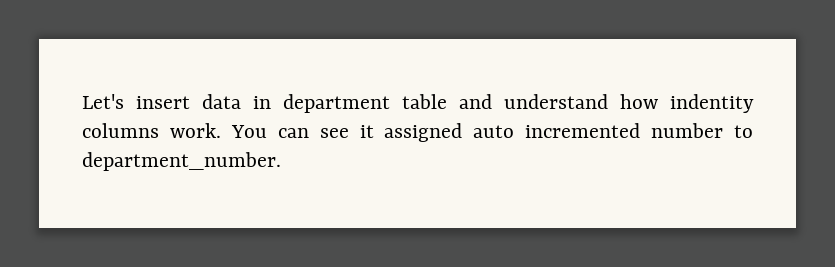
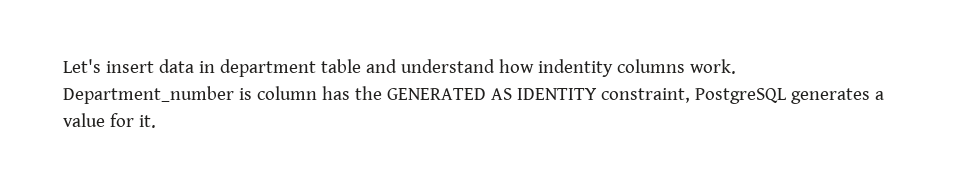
- You can see it assigned auto incremented number to department_number.
+ Department_number is column has the GENERATED AS IDENTITY constraint, PostgreSQL generates a value for it.

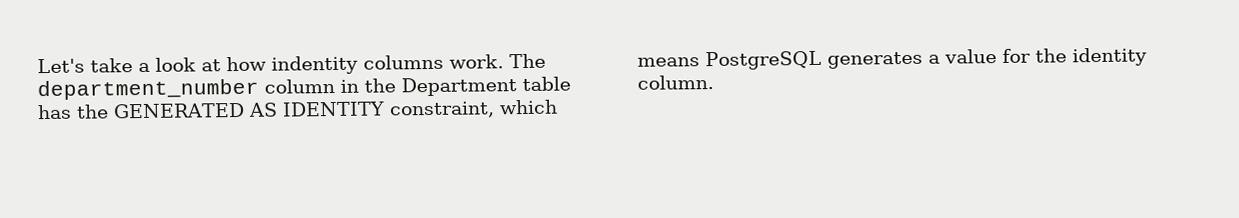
- Let's insert data in department table and understand how indentity columns work. Department_number is column has the GENERATED AS IDENTITY constraint, PostgreSQL generates a value for it.
+ Let's take a look at how indentity columns work. The department_number column in the Department table has the GENERATED AS IDENTITY constraint, which means PostgreSQL generates a value for the identity column.

